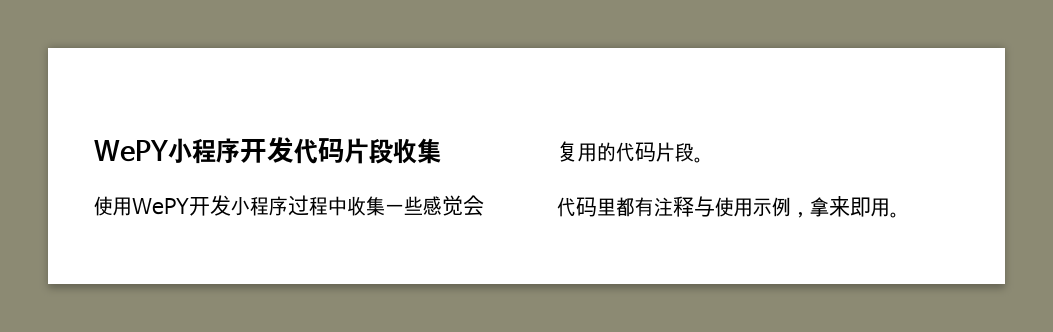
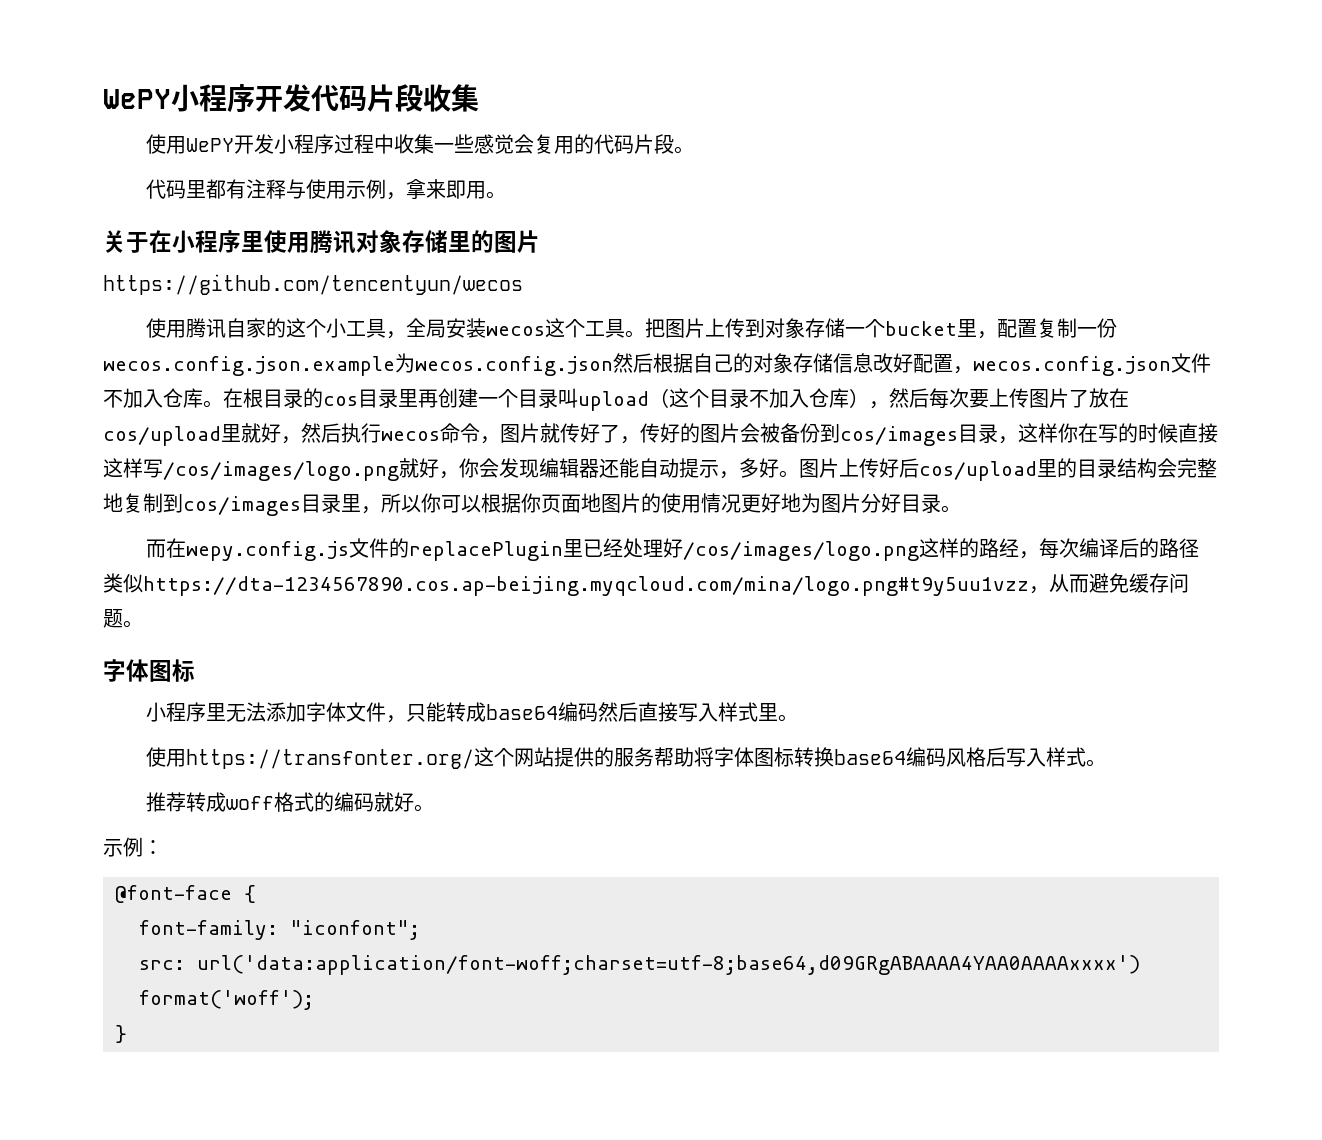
+ 关于在小程序里使用腾讯对象存储里的图片
+ https://github.com/tencentyun/wecos
+ 使用腾讯自家的这个小工具，全局安装wecos这个工具。把图片上传到对象存储一个bucket里，配置复制一份wecos.config.json.example为wecos.config.json然后根据自己的对象存储信息改好配置，wecos.config.json文件不加入仓库。在根目录的cos目录里再创建一个目录叫upload（这个目录不加入仓库），然后每次要上传图片了放在cos/upload里就好，然后执行wecos命令，图片就传好了，传好的图片会被备份到cos/images目录，这样你在写的时候直接这样写/cos/images/logo.png就好，你会发现编辑器还能自动提示，多好。图片上传好后cos/upload里的目录结构会完整地复制到cos/images目录里，所以你可以根据你页面地图片的使用情况更好地为图片分好目录。
+ 而在wepy.config.js文件的replacePlugin里已经处理好/cos/images/logo.png这样的路经，每次编译后的路径类似https://dta-1234567890.cos.ap-beijing.myqcloud.com/mina/logo.png#t9y5uu1vzz，从而避免缓存问题。
+ 字体图标
+ 小程序里无法添加字体文件，只能转成base64编码然后直接写入样式里。
+ 使用https://transfonter.org/这个网站提供的服务帮助将字体图标转换base64编码风格后写入样式。
+ 推荐转成woff格式的编码就好。
+ 示例：
+ @font-face {
+ font-family: "iconfont";
+ src: url('data:application/font-woff;charset=utf-8;base64,d09GRgABAAAA4YAA0AAAAxxxx') format('woff');
+ }

